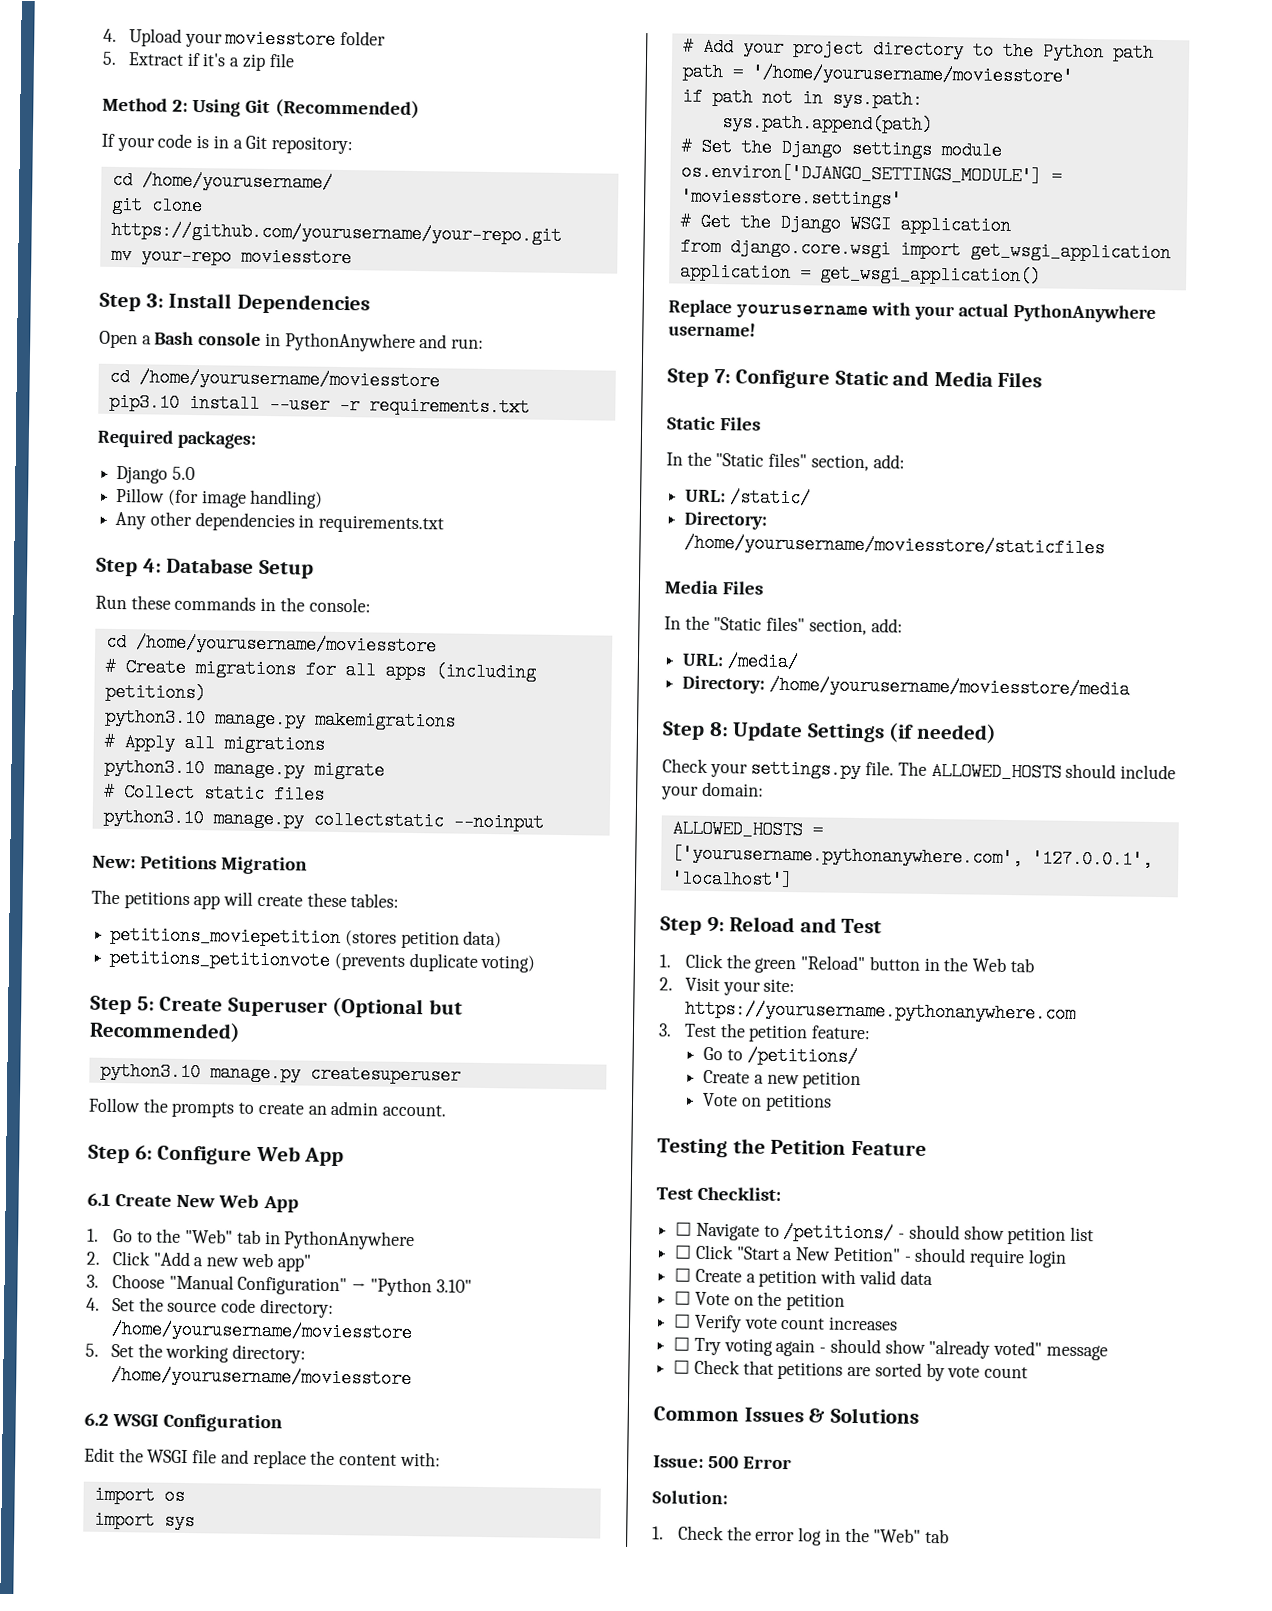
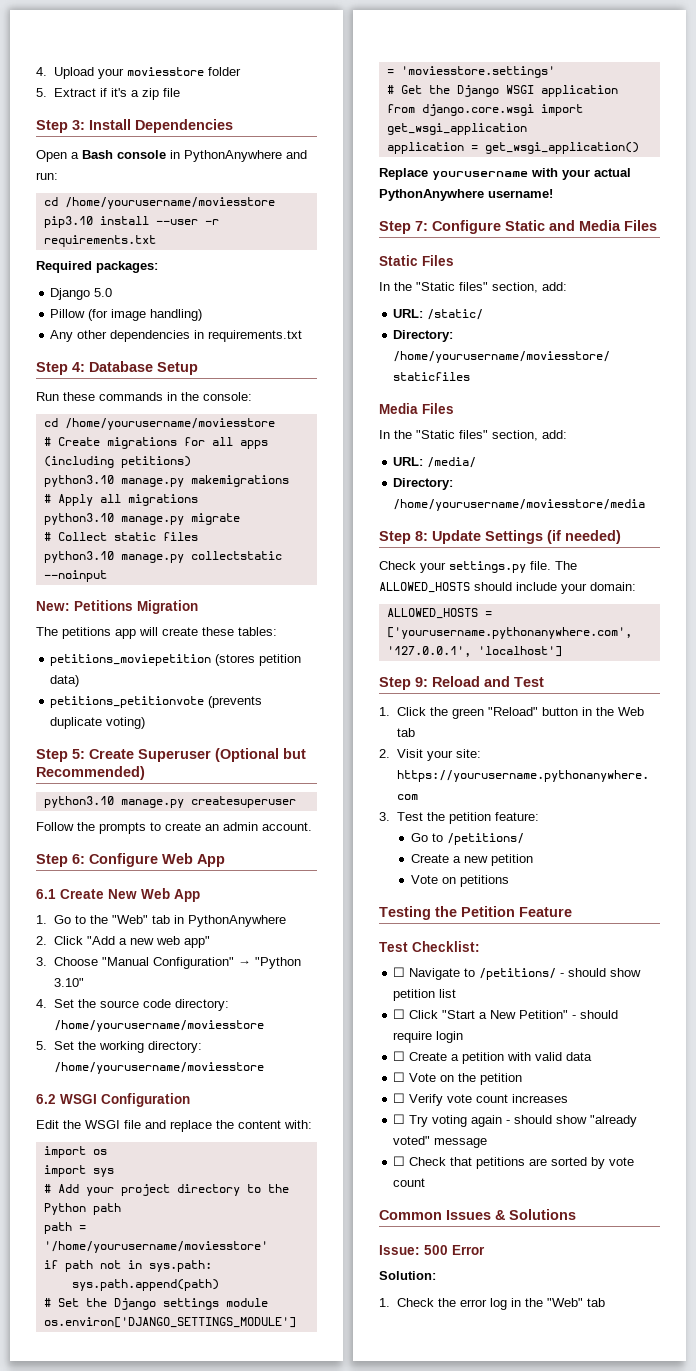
- Method 2: Using Git (Recommended)
- If your code is in a Git repository:
- cd /home/yourusername/
- git clone https://github.com/yourusername/your-repo.git
- mv your-repo moviesstore

